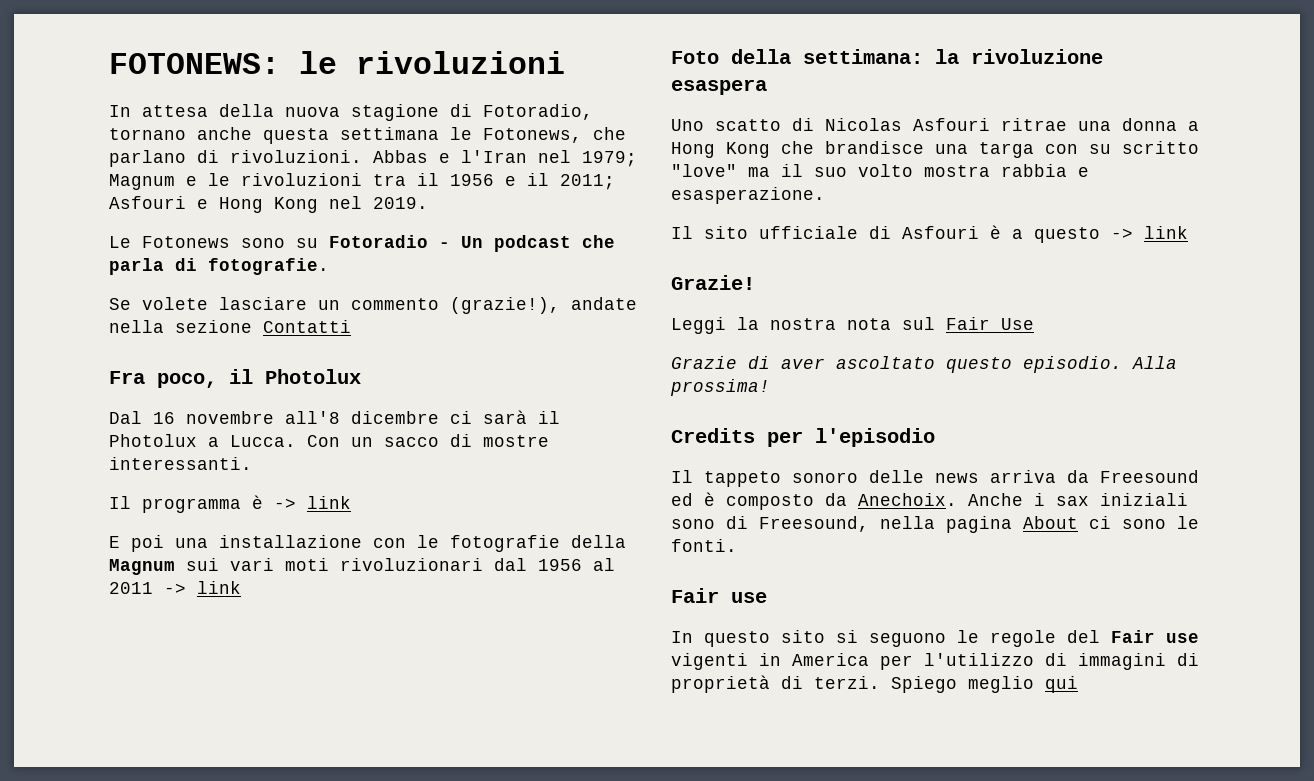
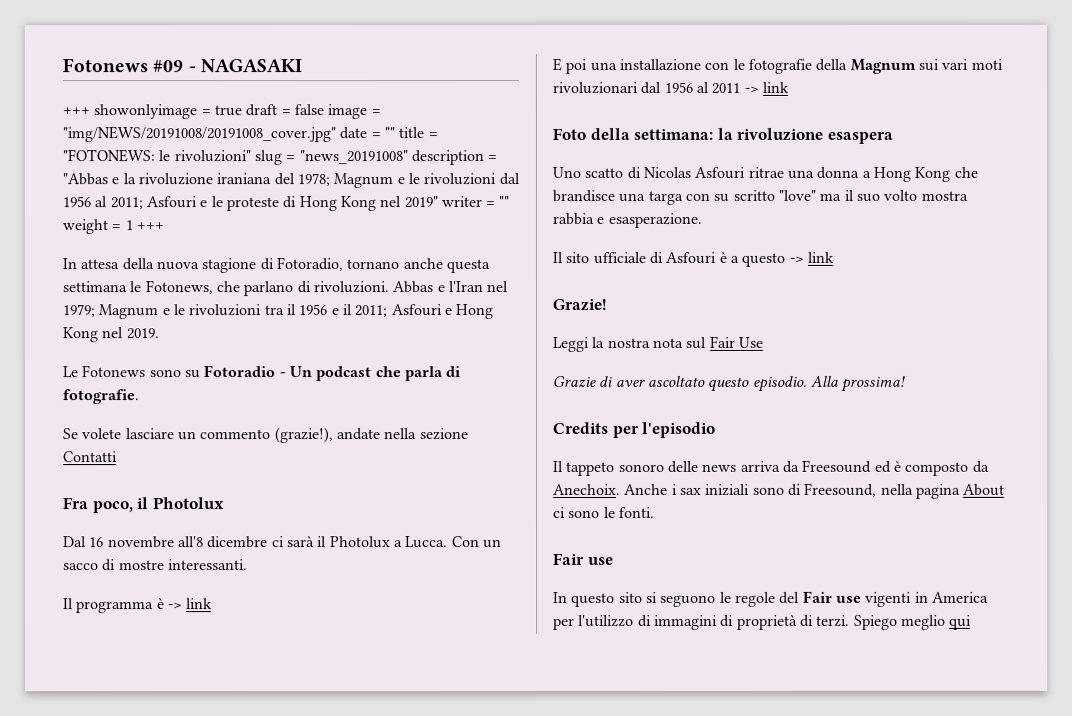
- FOTONEWS: le rivoluzioni
+ Fotonews #09 - NAGASAKI
+ +++ showonlyimage = true draft = false image = "img/NEWS/20191008/20191008_cover.jpg" date = "" title = "FOTONEWS: le rivoluzioni" slug = "news_20191008" description = "Abbas e la rivoluzione iraniana del 1978; Magnum e le rivoluzioni dal 1956 al 2011; Asfouri e le proteste di Hong Kong nel 2019" writer = "" weight = 1 +++

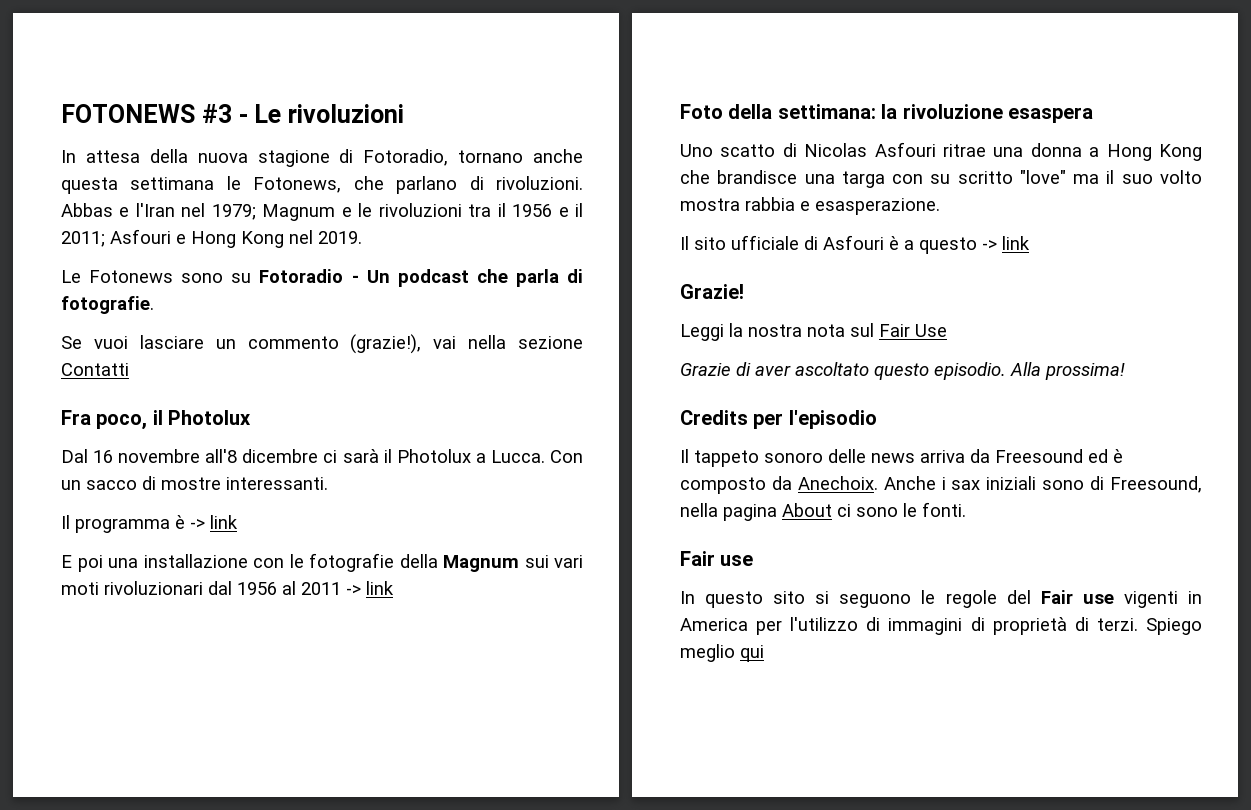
- Fotonews #09 - NAGASAKI
- +++ showonlyimage = true draft = false image = "img/NEWS/20191008/20191008_cover.jpg" date = "" title = "FOTONEWS: le rivoluzioni" slug = "news_20191008" description = "Abbas e la rivoluzione iraniana del 1978; Magnum e le rivoluzioni dal 1956 al 2011; Asfouri e le proteste di Hong Kong nel 2019" writer = "" weight = 1 +++
+ FOTONEWS #3 - Le rivoluzioni
- Se volete lasciare un commento (grazie!), andate nella sezione Contatti
+ Se vuoi lasciare un commento (grazie!), vai nella sezione Contatti

